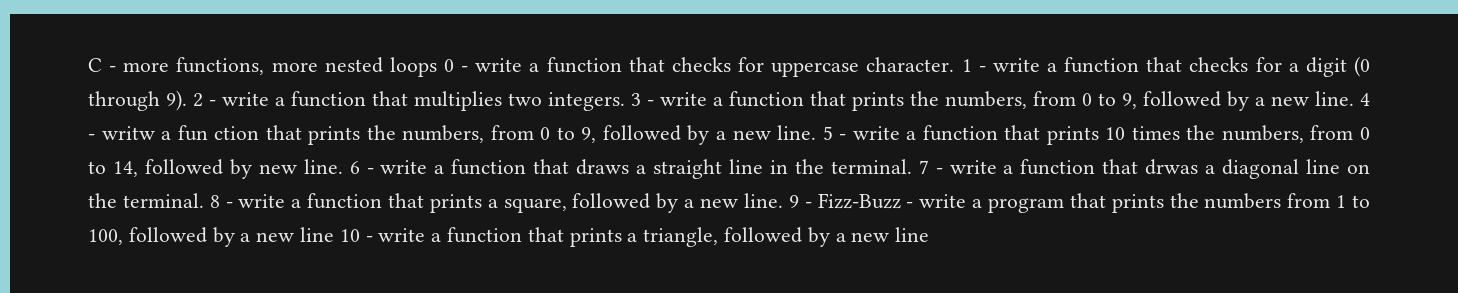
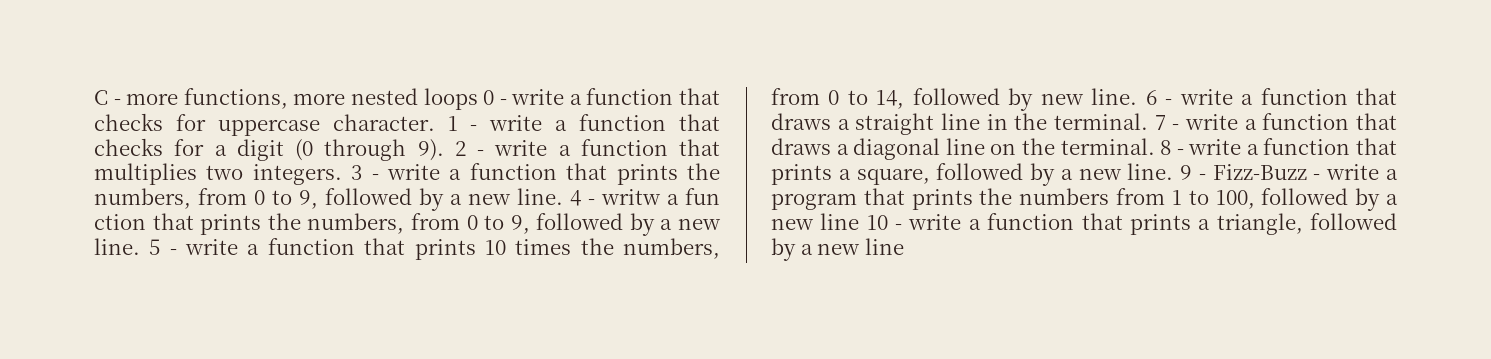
- 7 - write a function that drwas a diagonal line on the terminal.
+ 7 - write a function that draws a diagonal line on the terminal.

